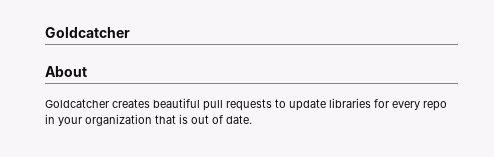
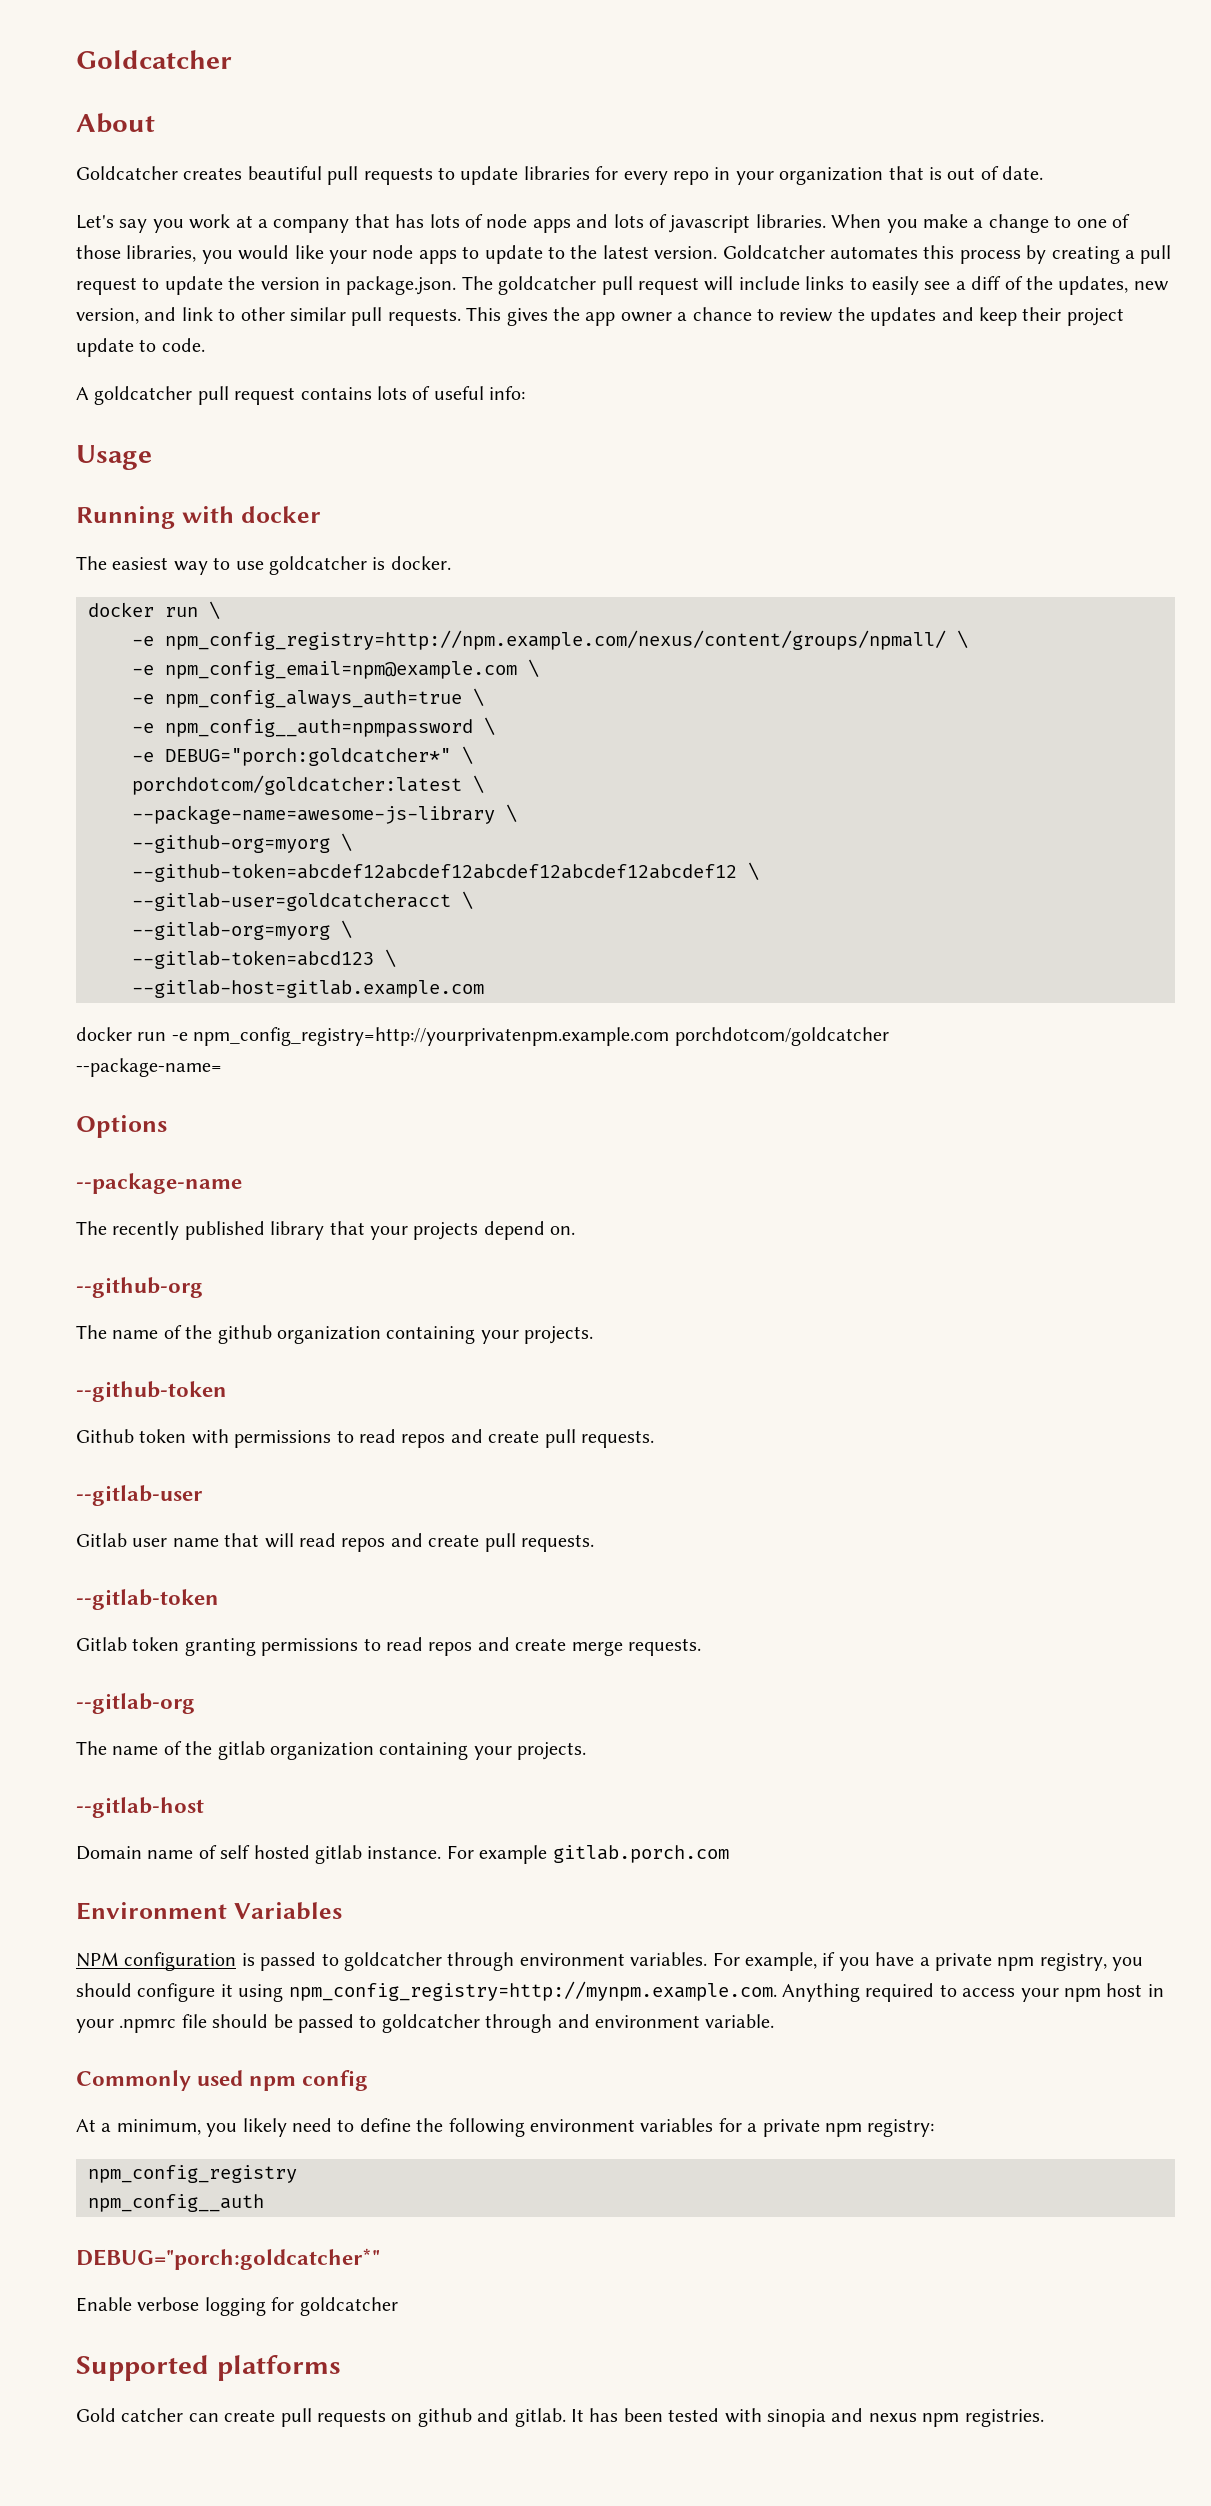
+ Let's say you work at a company that has lots of node apps and lots of javascript libraries. When you make a change to one of those libraries, you would like your node apps to update to the latest version. Goldcatcher automates this process by creating a pull request to update the version in package.json. The goldcatcher pull request will include links to easily see a diff of the updates, new version, and link to other similar pull requests. This gives the app owner a chance to review the updates and keep their project update to code.
+ A goldcatcher pull request contains lots of useful info:
+ Usage
+ Running with docker
+ The easiest way to use goldcatcher is docker.
+ docker run \
+ -e npm_config_registry=http://npm.example.com/nexus/content/groups/npmall/ \
+ -e npm_config_email=npm@example.com \
+ -e npm_config_always_auth=true \
+ -e npm_config__auth=npmpassword \
+ -e DEBUG="porch:goldcatcher*" \
+ porchdotcom/goldcatcher:latest \
+ --package-name=awesome-js-library \
+ --github-org=myorg \
+ --github-token=abcdef12abcdef12abcdef12abcdef12abcdef12 \
+ --gitlab-user=goldcatcheracct \
+ --gitlab-org=myorg \
+ --gitlab-token=abcd123 \
+ --gitlab-host=gitlab.example.com
+ docker run -e npm_config_registry=http://yourprivatenpm.example.com porchdotcom/goldcatcher
+ --package-name=
+ Options
+ --package-name
+ The recently published library that your projects depend on.
+ --github-org
+ The name of the github organization containing your projects.
+ --github-token
+ Github token with permissions to read repos and create pull requests.
+ --gitlab-user
+ Gitlab user name that will read repos and create pull requests.
+ --gitlab-token
+ Gitlab token granting permissions to read repos and create merge requests.
+ --gitlab-org
+ The name of the gitlab organization containing your projects.
+ --gitlab-host
+ Domain name of self hosted gitlab instance. For example gitlab.porch.com
+ Environment Variables
+ NPM configuration is passed to goldcatcher through environment variables. For example, if you have a private npm registry, you should configure it using npm_config_registry=http://mynpm.example.com. Anything required to access your npm host in your .npmrc file should be passed to goldcatcher through and environment variable.
+ Commonly used npm config
+ At a minimum, you likely need to define the following environment variables for a private npm registry:
+ npm_config_registry
+ npm_config__auth
+ DEBUG="porch:goldcatcher*"
+ Enable verbose logging for goldcatcher
+ Supported platforms
+ Gold catcher can create pull requests on github and gitlab. It has been tested with sinopia and nexus npm registries.

